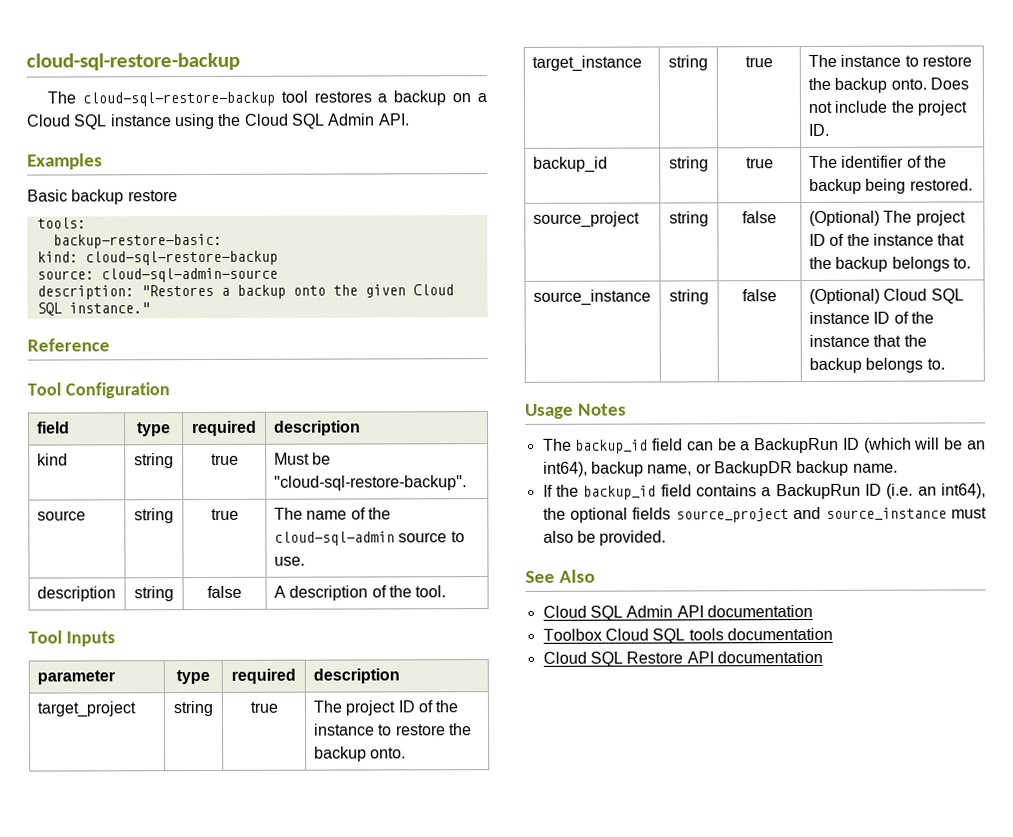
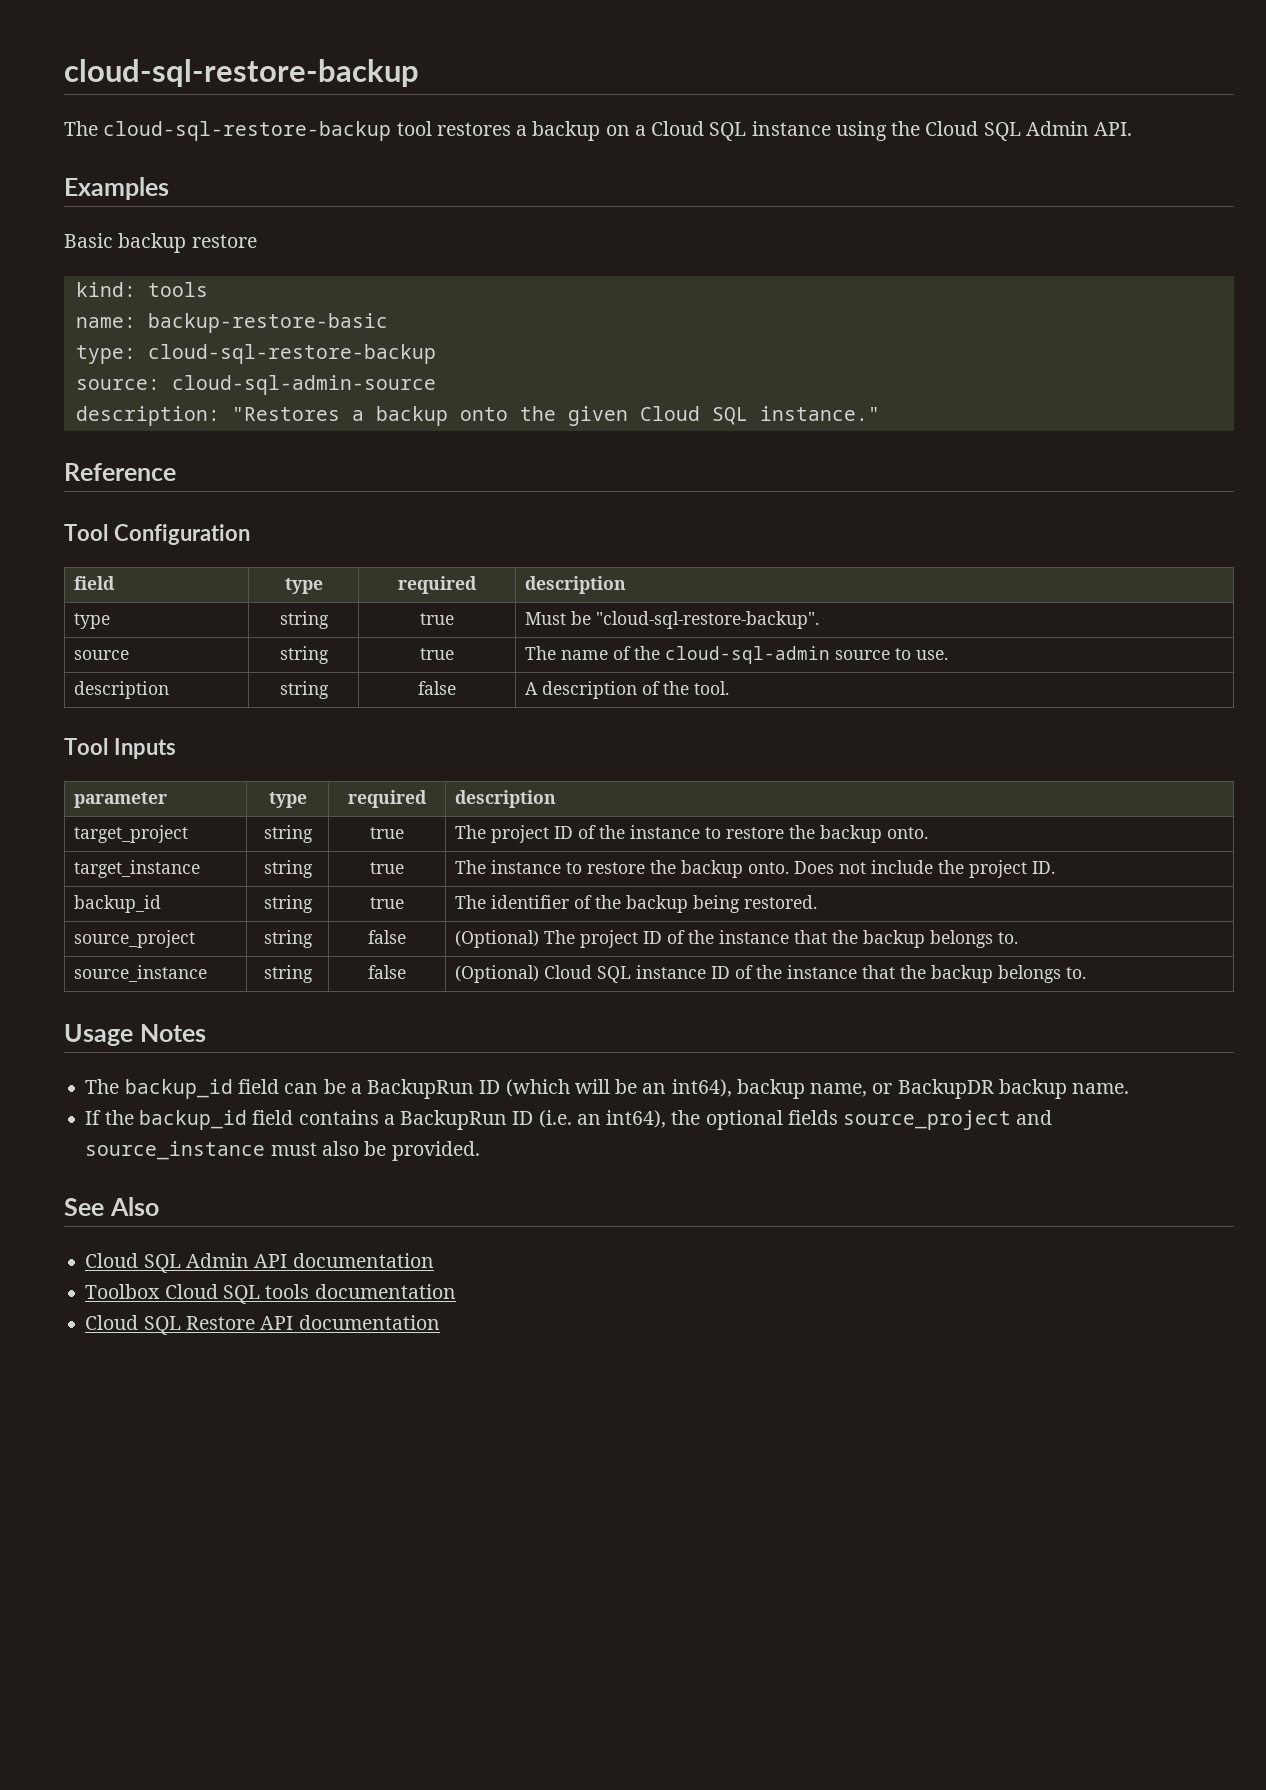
- tools:
- backup-restore-basic:
- kind: cloud-sql-restore-backup
+ kind: tools
+ name: backup-restore-basic
+ type: cloud-sql-restore-backup
- kind | string | true | Must be "cloud-sql-restore-backup".
+ type | string | true | Must be "cloud-sql-restore-backup".

